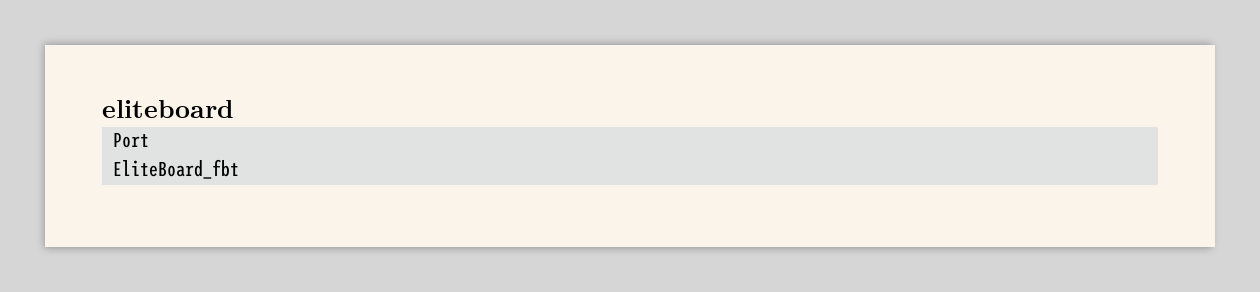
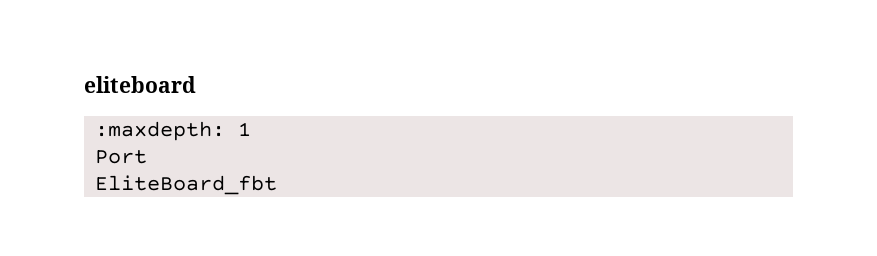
+ :maxdepth: 1

